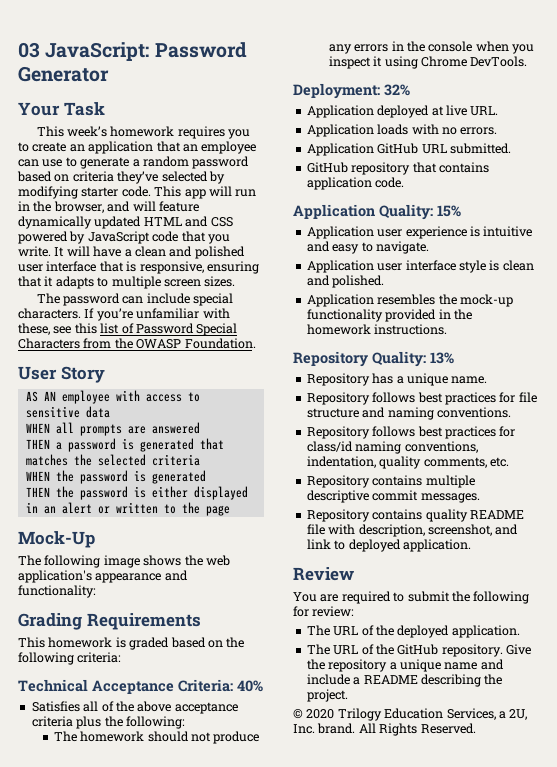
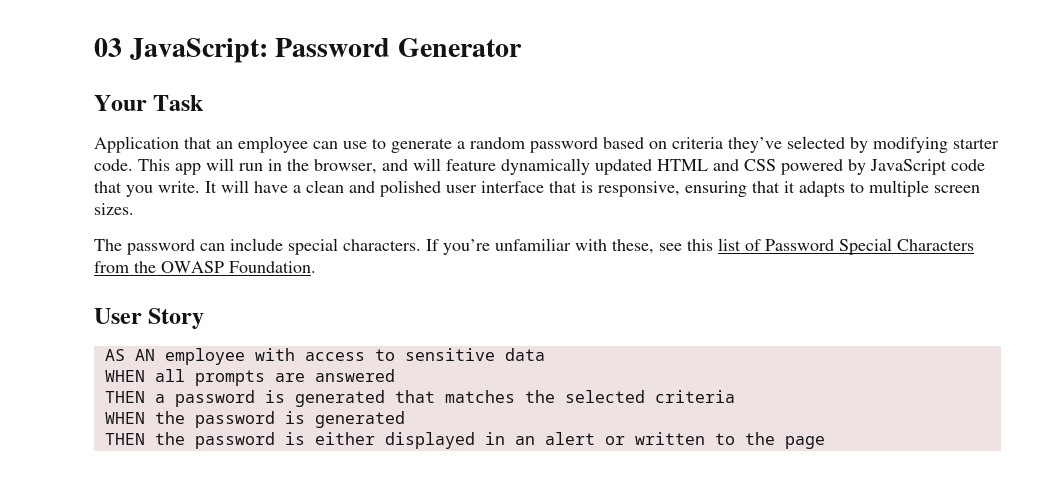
- This week’s homework requires you to create an application that an employee can use to generate a random password based on criteria they’ve selected by modifying starter code.
+ Application that an employee can use to generate a random password based on criteria they’ve selected by modifying starter code.
- Mock-Up
- The following image shows the web application's appearance and functionality:
- Grading Requirements
- This homework is graded based on the following criteria:
- Technical Acceptance Criteria: 40%
- Satisfies all of the above acceptance criteria plus the following:
- The homework should not produce any errors in the console when you inspect it using Chrome DevTools.
- Deployment: 32%
- Application deployed at live URL.
- Application loads with no errors.
- Application GitHub URL submitted.
- GitHub repository that contains application code.
- Application Quality: 15%
- Application user experience is intuitive and easy to navigate.
- Application user interface style is clean and polished.
- Application resembles the mock-up functionality provided in the homework instructions.
- Repository Quality: 13%
- Repository has a unique name.
- Repository follows best practices for file structure and naming conventions.
- Repository follows best practices for class/id naming conventions, indentation, quality comments, etc.
- Repository contains multiple descriptive commit messages.
- Repository contains quality README file with description, screenshot, and link to deployed application.
- Review
- You are required to submit the following for review:
- The URL of the deployed application.
- The URL of the GitHub repository. Give the repository a unique name and include a README describing the project.
- © 2020 Trilogy Education Services, a 2U, Inc. brand. All Rights Reserved.

